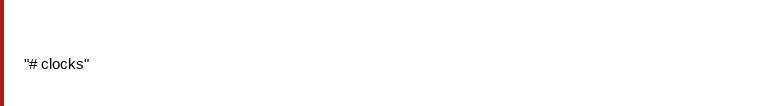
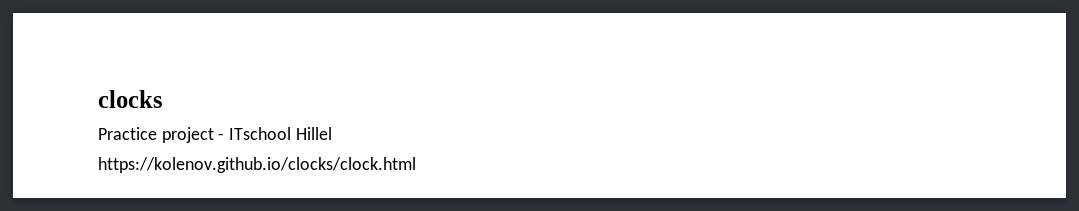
- "# clocks"
+ clocks
+ Practice project - ITschool Hillel
+ https://kolenov.github.io/clocks/clock.html

